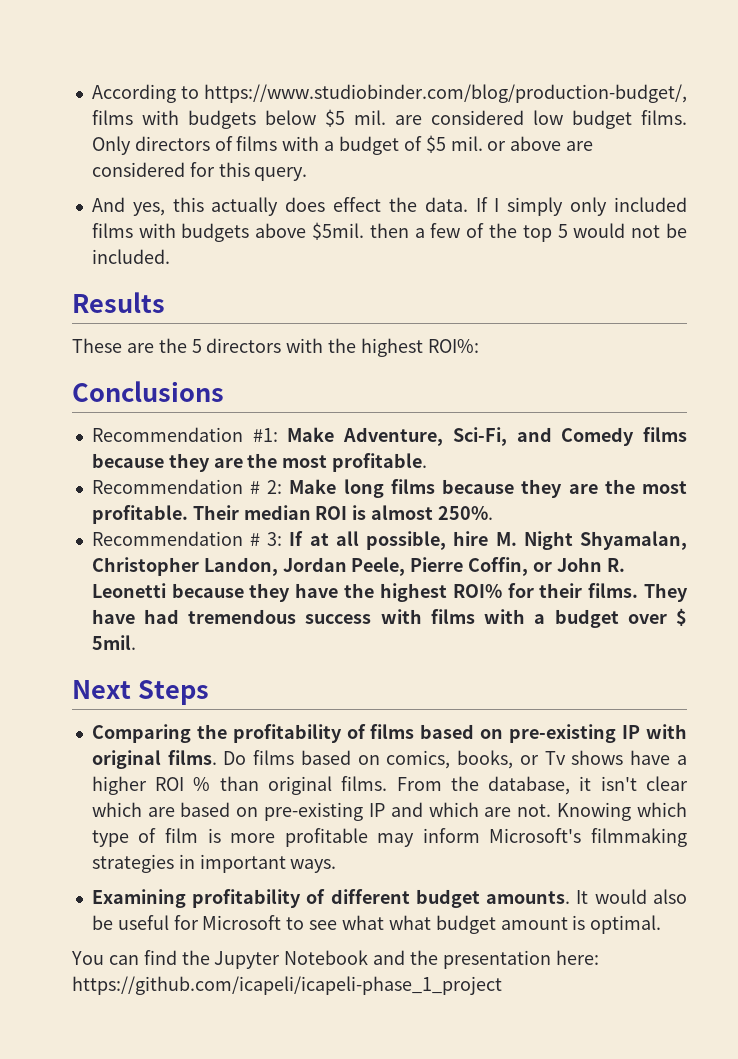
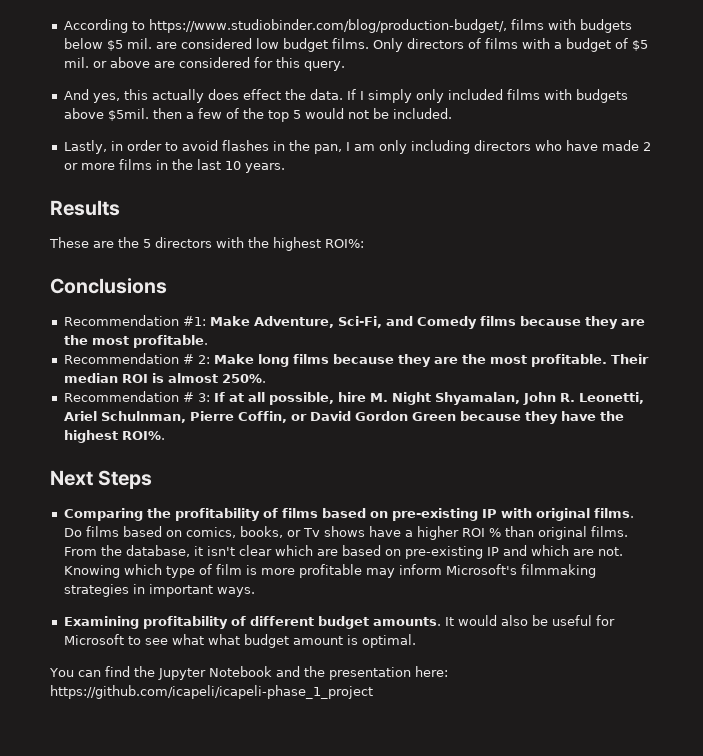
+ Lastly, in order to avoid flashes in the pan, I am only including directors who have made 2 or more films in the last 10 years.
- Recommendation # 3: If at all possible, hire M. Night Shyamalan, Christopher Landon, Jordan Peele, Pierre Coffin, or John R. Leonetti because they have the highest ROI% for their films. They have had tremendous success with films with a budget over $ 5mil.
+ Recommendation # 3: If at all possible, hire M. Night Shyamalan, John R. Leonetti, Ariel Schulnman, Pierre Coffin, or David Gordon Green because they have the highest ROI%.

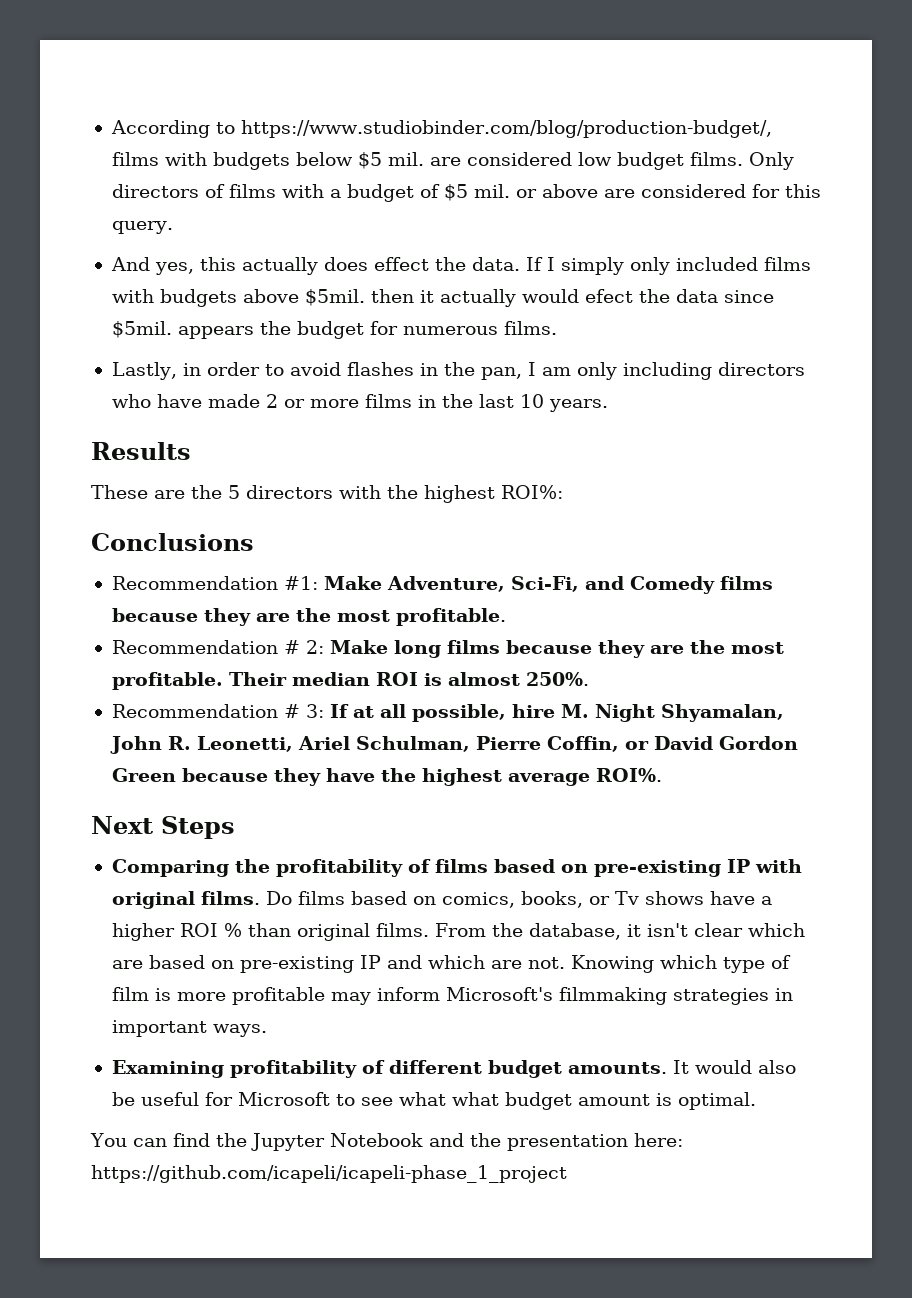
- If I simply only included films with budgets above $5mil. then a few of the top 5 would not be included.
+ If I simply only included films with budgets above $5mil. then it actually would efect the data since $5mil. appears the budget for numerous films.
- Recommendation # 3: If at all possible, hire M. Night Shyamalan, John R. Leonetti, Ariel Schulnman, Pierre Coffin, or David Gordon Green because they have the highest ROI%.
+ Recommendation # 3: If at all possible, hire M. Night Shyamalan, John R. Leonetti, Ariel Schulman, Pierre Coffin, or David Gordon Green because they have the highest average ROI%.

